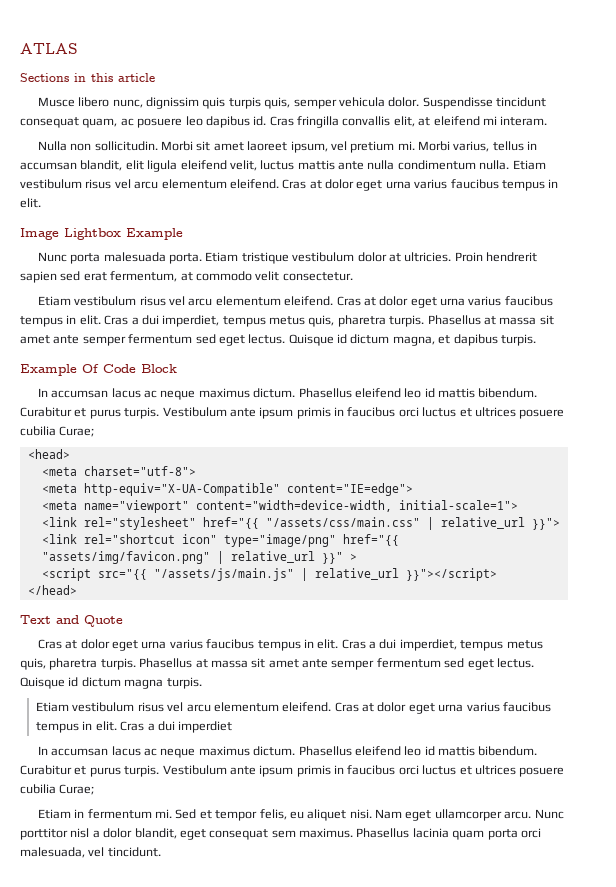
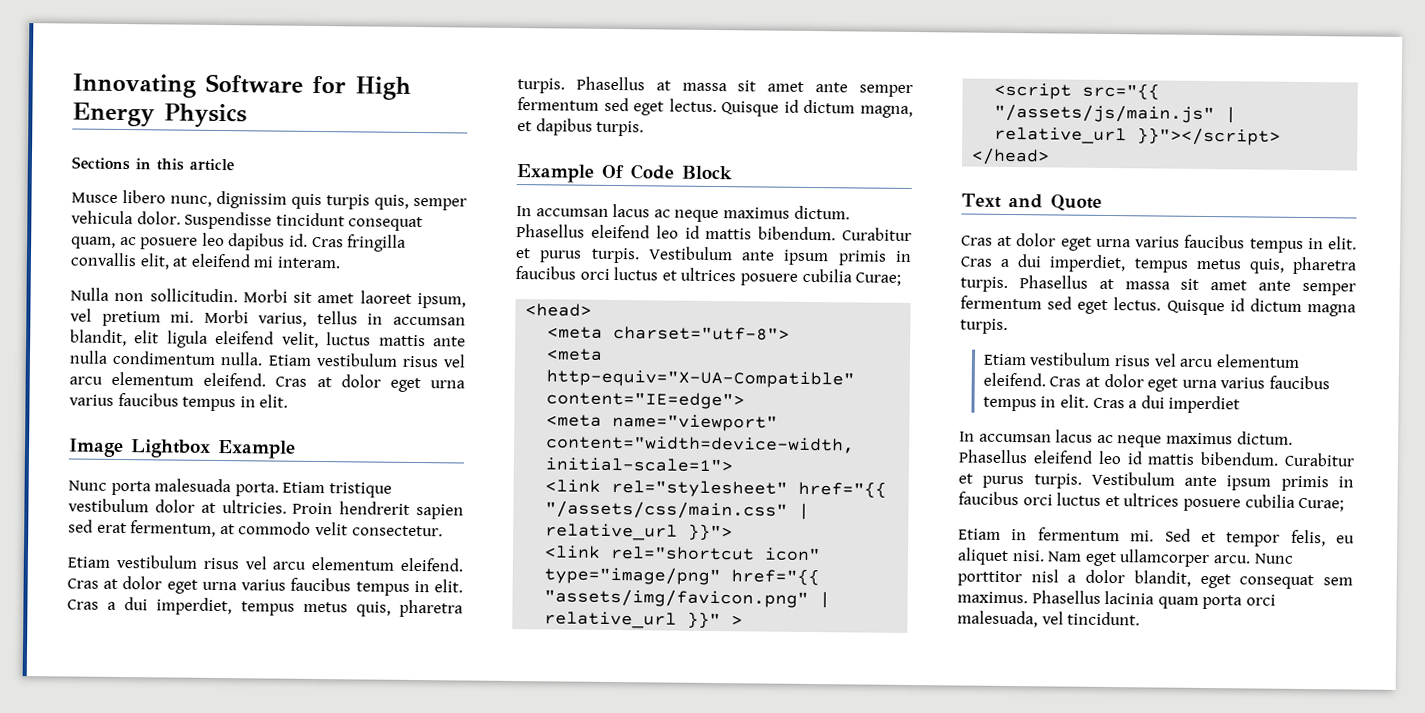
- ATLAS
+ Innovating Software for High Energy Physics

